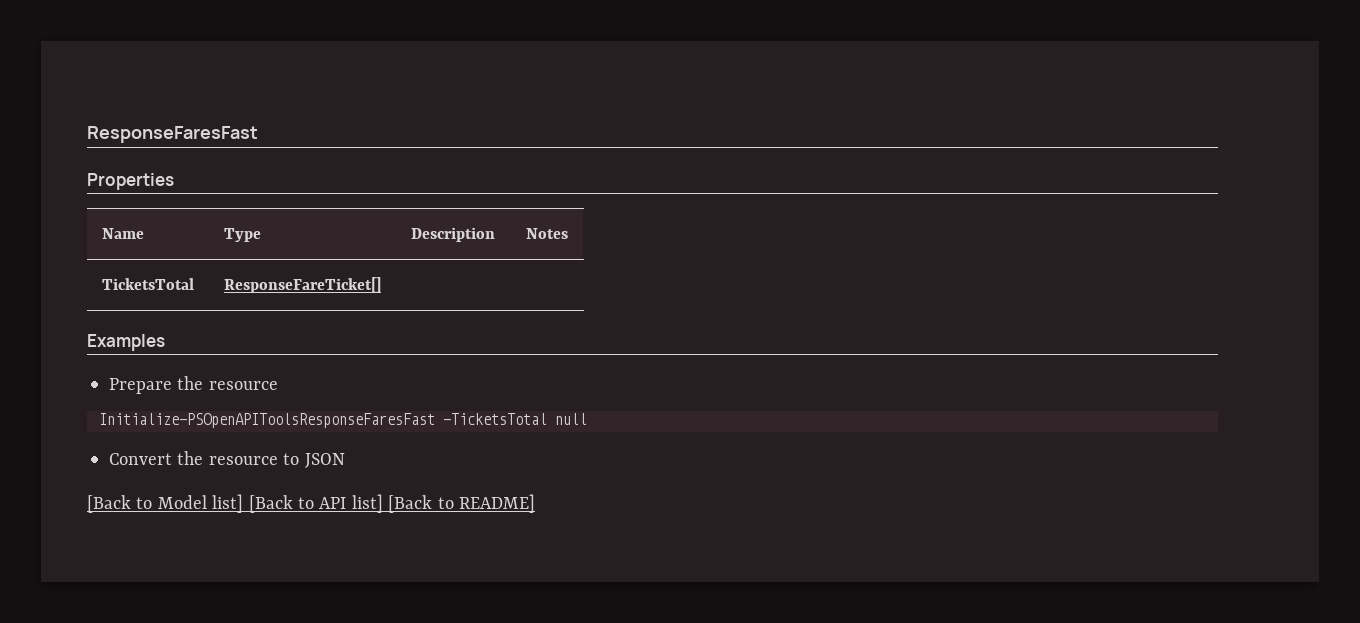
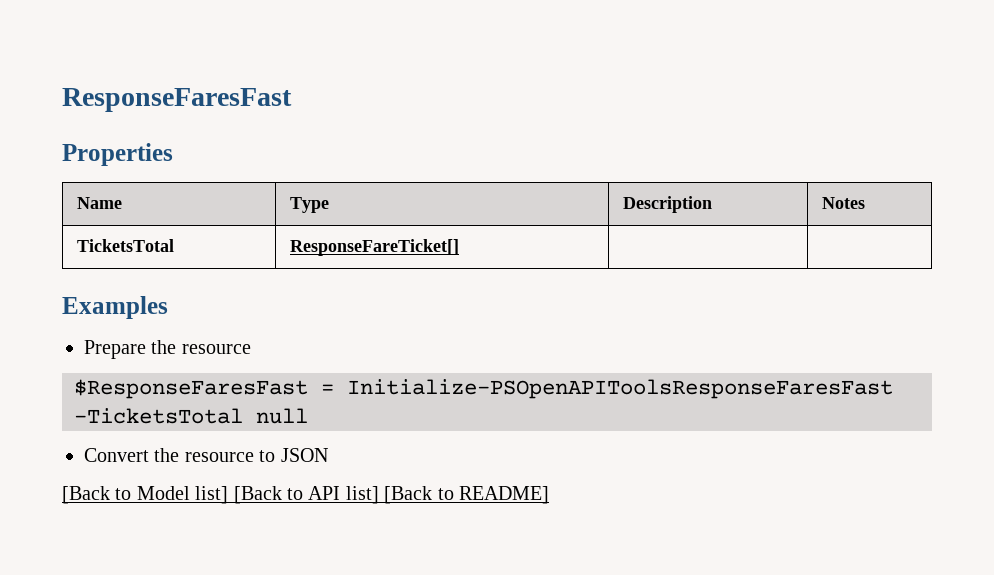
- Initialize-PSOpenAPIToolsResponseFaresFast -TicketsTotal null
+ $ResponseFaresFast = Initialize-PSOpenAPIToolsResponseFaresFast -TicketsTotal null

